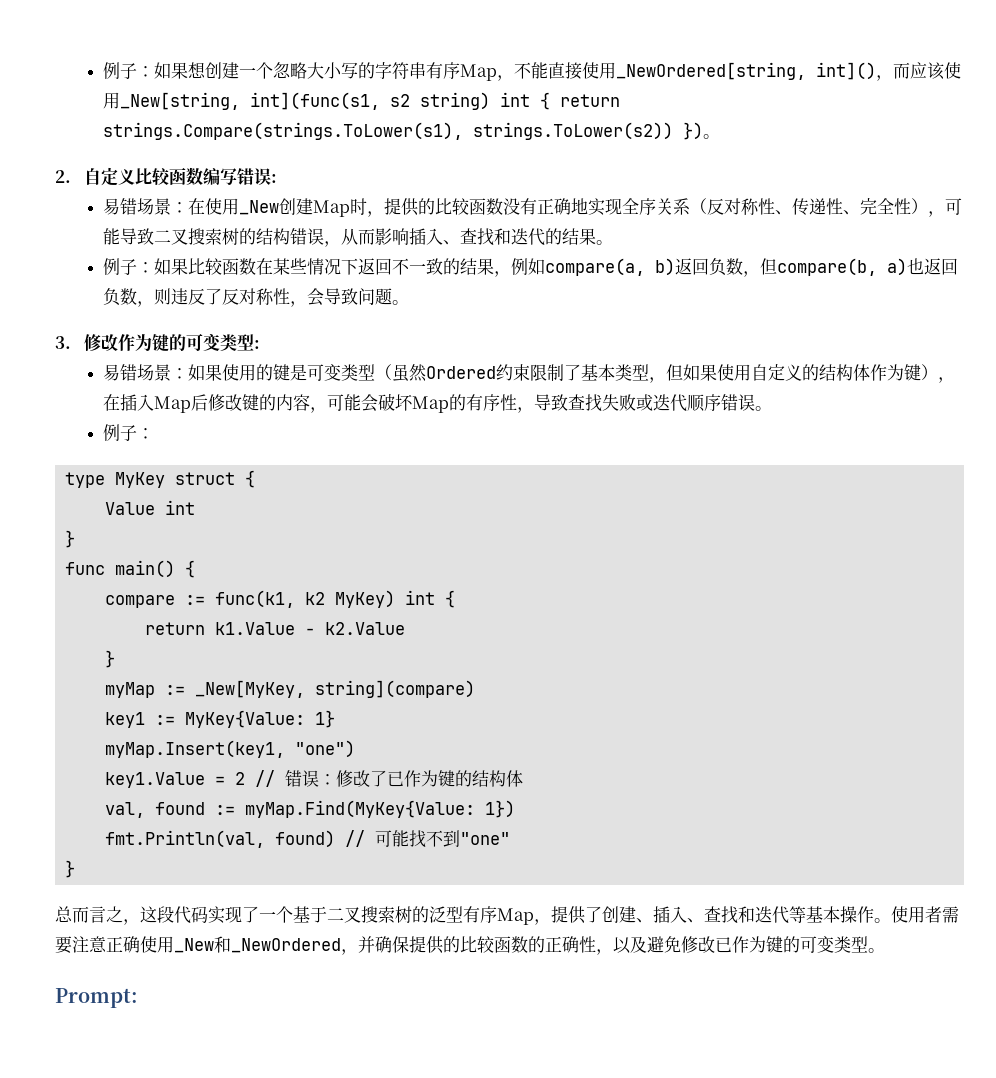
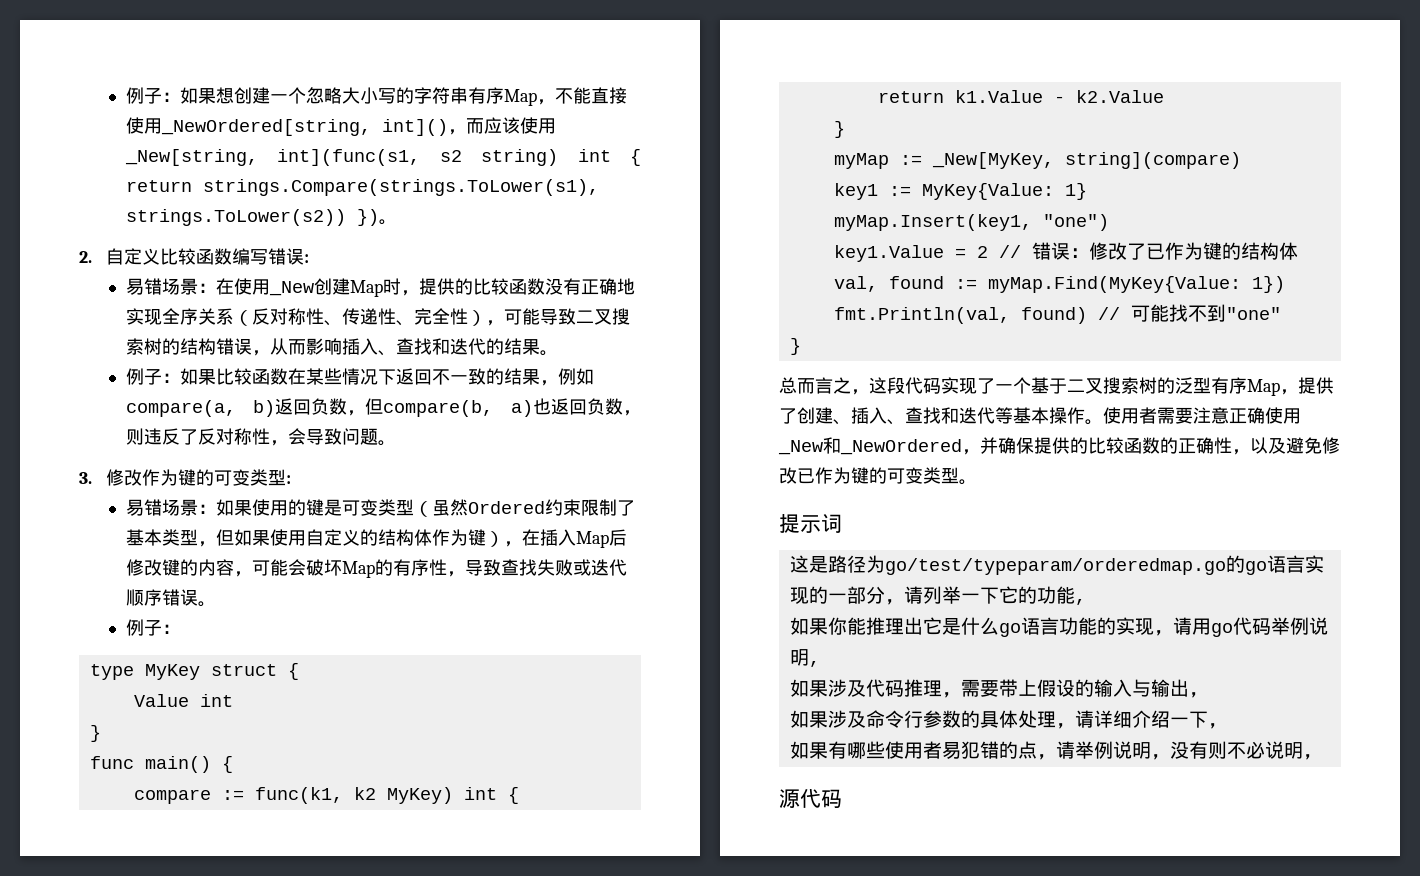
- Prompt:
+ 提示词
+ 这是路径为go/test/typeparam/orderedmap.go的go语言实现的一部分，请列举一下它的功能,
+ 如果你能推理出它是什么go语言功能的实现，请用go代码举例说明,
+ 如果涉及代码推理，需要带上假设的输入与输出，
+ 如果涉及命令行参数的具体处理，请详细介绍一下，
+ 如果有哪些使用者易犯错的点，请举例说明，没有则不必说明，
+ 源代码

